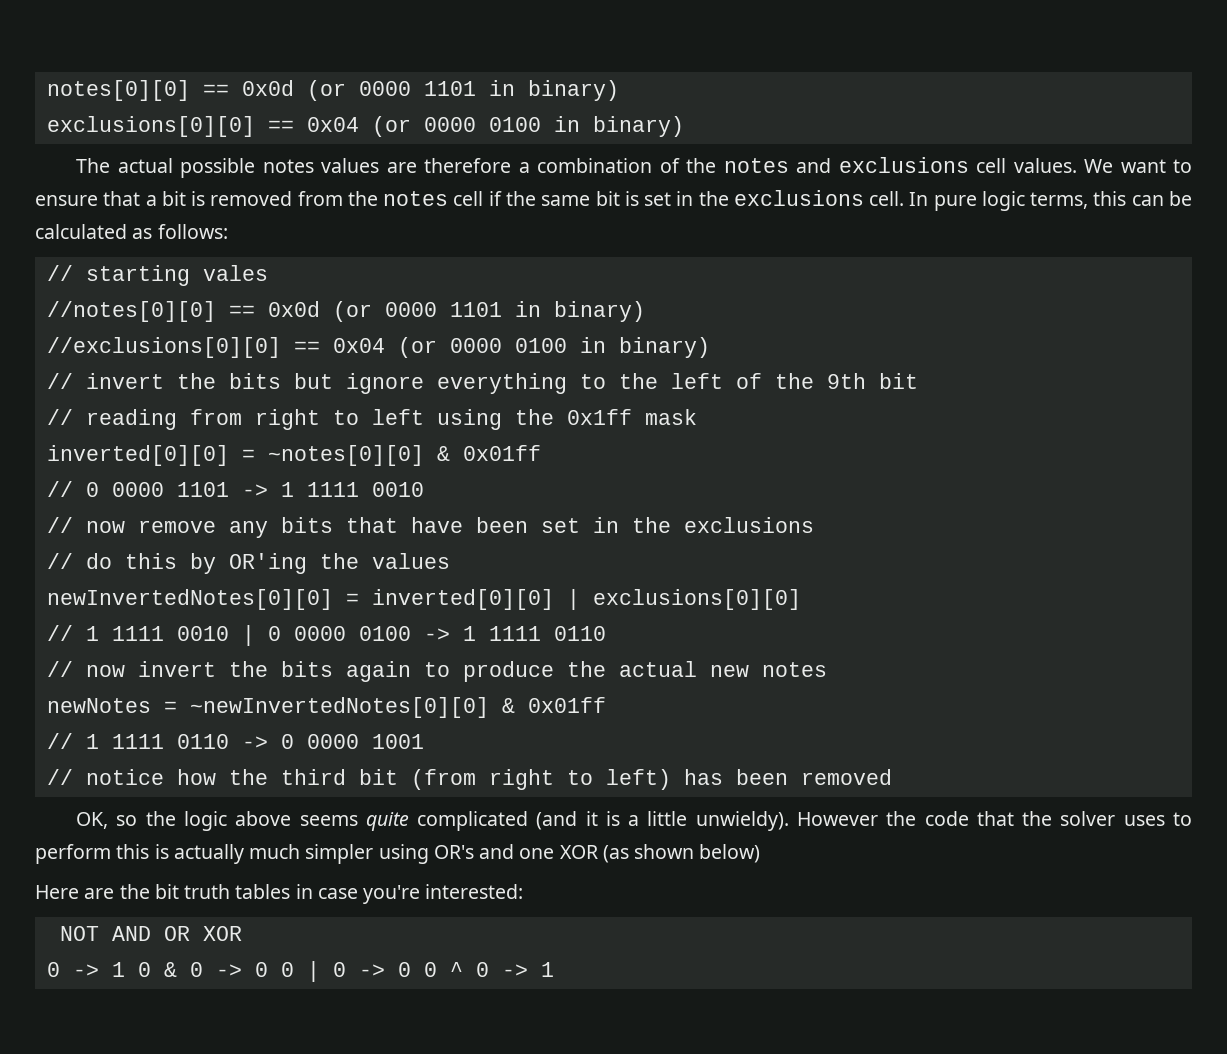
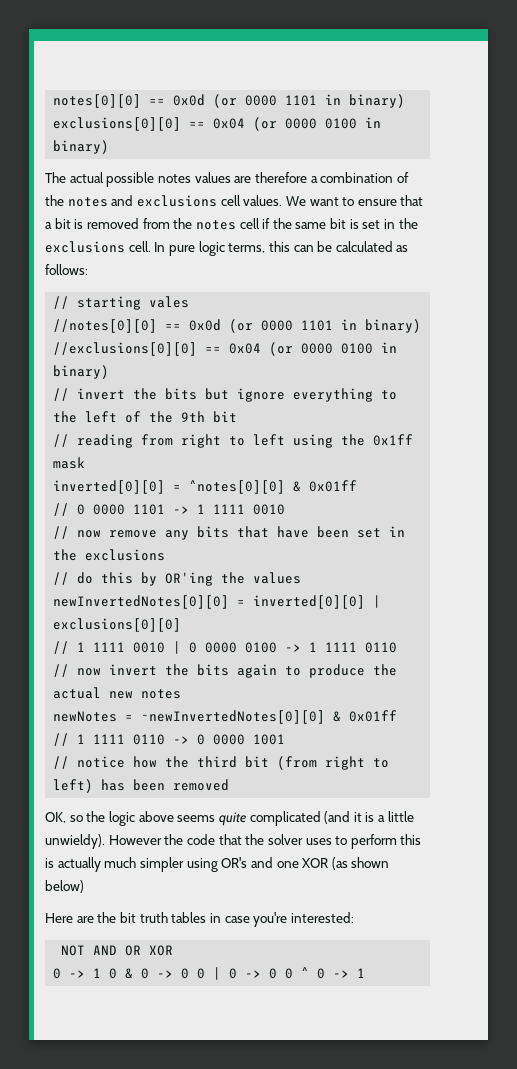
- inverted[0][0] = ~notes[0][0] & 0x01ff
+ inverted[0][0] = ^notes[0][0] & 0x01ff

